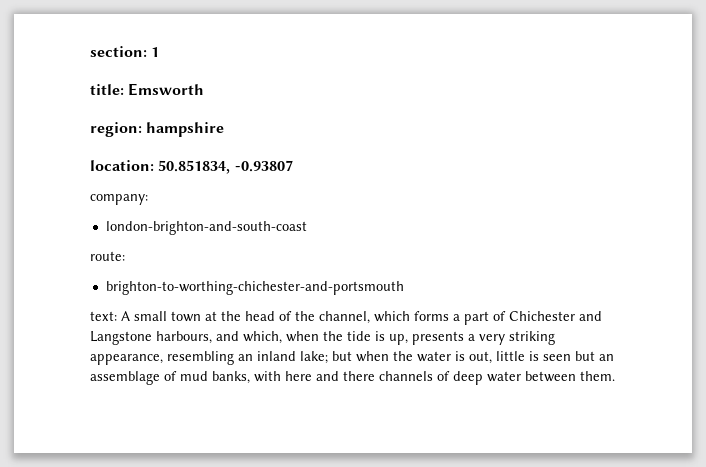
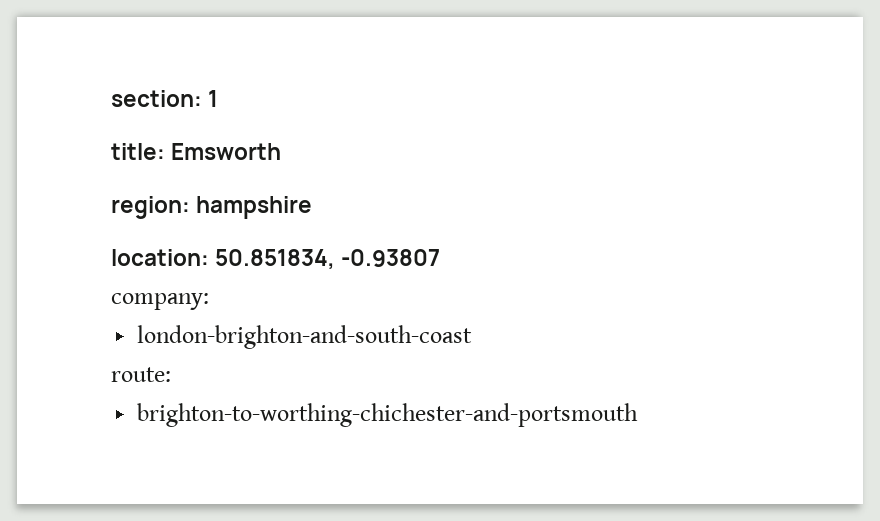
- text: A small town at the head of the channel, which forms a part of Chichester and Langstone harbours, and which, when the tide is up, presents a very striking appearance, resembling an inland lake; but when the water is out, little is seen but an assemblage of mud banks, with here and there channels of deep water between them.

